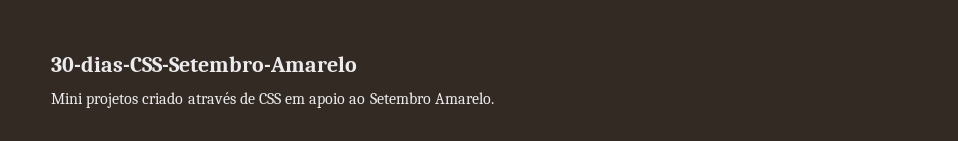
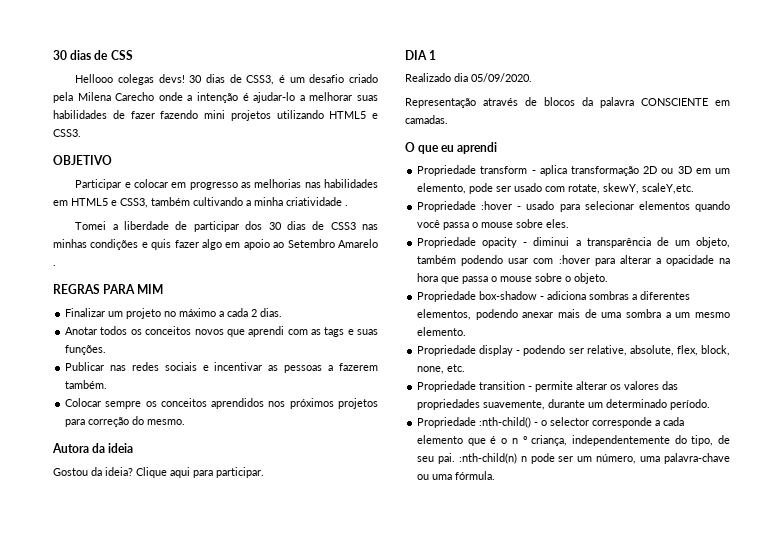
- 30-dias-CSS-Setembro-Amarelo
- Mini projetos criado através de CSS em apoio ao Setembro Amarelo.
+ 30 dias de CSS
+ Hellooo colegas devs! 30 dias de CSS3, é um desafio criado pela Milena Carecho onde a intenção é ajudar-lo a melhorar suas habilidades de fazer fazendo mini projetos utilizando HTML5 e CSS3.
+ OBJETIVO
+ Participar e colocar em progresso as melhorias nas habilidades em HTML5 e CSS3, também cultivando a minha criatividade .
+ Tomei a liberdade de participar dos 30 dias de CSS3 nas minhas condições e quis fazer algo em apoio ao Setembro Amarelo .
+ REGRAS PARA MIM
+ Finalizar um projeto no máximo a cada 2 dias.
+ Anotar todos os conceitos novos que aprendi com as tags e suas funções.
+ Publicar nas redes sociais e incentivar as pessoas a fazerem também.
+ Colocar sempre os conceitos aprendidos nos próximos projetos para correção do mesmo.
+ Autora da ideia
+ Gostou da ideia? Clique aqui para participar.
+ DIA 1
+ Realizado dia 05/09/2020.
+ Representação através de blocos da palavra CONSCIENTE em camadas.
+ O que eu aprendi
+ Propriedade transform - aplica transformação 2D ou 3D em um elemento, pode ser usado com rotate, skewY, scaleY,etc.
+ Propriedade :hover - usado para selecionar elementos quando você passa o mouse sobre eles.
+ Propriedade opacity - diminui a transparência de um objeto, também podendo usar com :hover para alterar a opacidade na hora que passa o mouse sobre o objeto.
+ Propriedade box-shadow - adiciona sombras a diferentes elementos, podendo anexar mais de uma sombra a um mesmo elemento.
+ Propriedade display - podendo ser relative, absolute, flex, block, none, etc.
+ Propriedade transition - permite alterar os valores das propriedades suavemente, durante um determinado período.
+ Propriedade :nth-child() - o selector corresponde a cada elemento que é o n º criança, independentemente do tipo, de seu pai. :nth-child(n) n pode ser um número, uma palavra-chave ou uma fórmula.

